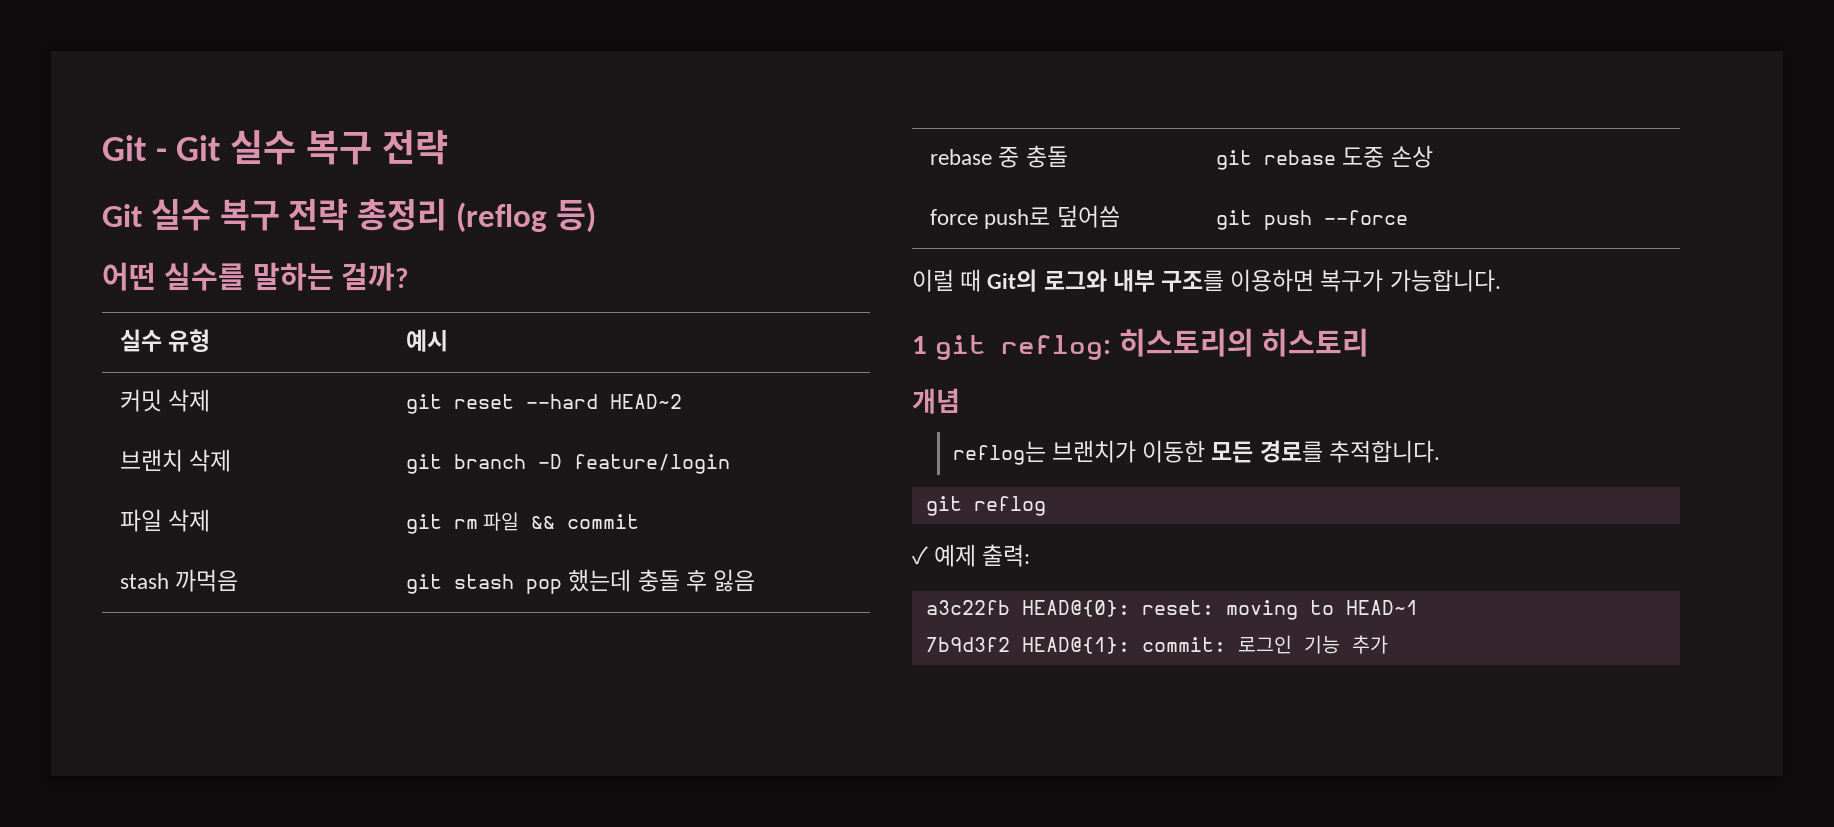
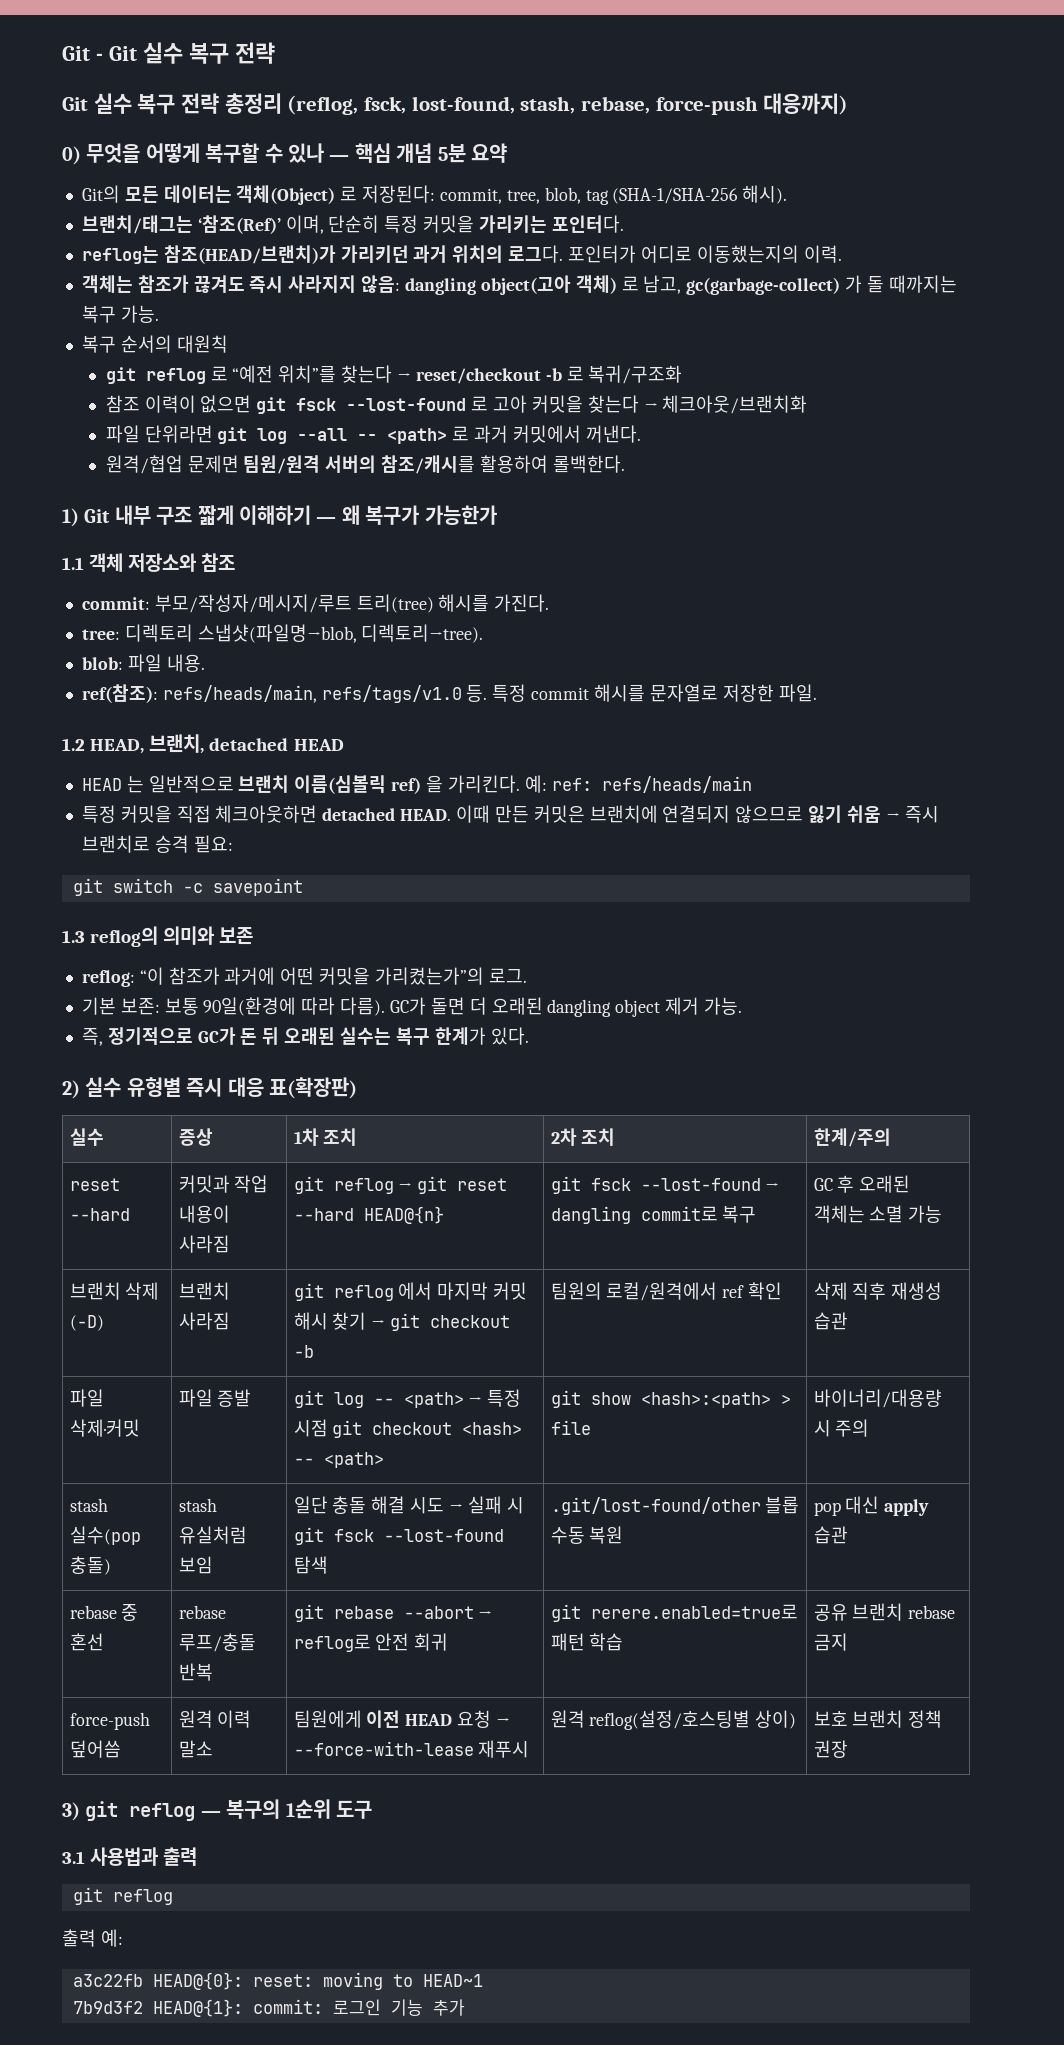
- Git 실수 복구 전략 총정리 (reflog 등)
- 어떤 실수를 말하는 걸까?
- 실수 유형 | 예시
- 커밋 삭제 | git reset --hard HEAD~2
- 브랜치 삭제 | git branch -D feature/login
- 파일 삭제 | git rm 파일 && commit
- stash 까먹음 | git stash pop 했는데 충돌 후 잃음
- rebase 중 충돌 | git rebase 도중 손상
- force push로 덮어씀 | git push --force
- 이럴 때 Git의 로그와 내부 구조를 이용하면 복구가 가능합니다.
- 1 git reflog: 히스토리의 히스토리
- 개념
- reflog는 브랜치가 이동한 모든 경로를 추적합니다.
+ Git 실수 복구 전략 총정리 (reflog, fsck, lost-found, stash, rebase, force-push 대응까지)
+ 0) 무엇을 어떻게 복구할 수 있나 — 핵심 개념 5분 요약
+ Git의 모든 데이터는 객체(Object) 로 저장된다: commit, tree, blob, tag (SHA-1/SHA-256 해시).
+ 브랜치/태그는 ‘참조(Ref)’ 이며, 단순히 특정 커밋을 가리키는 포인터다.
+ reflog는 참조(HEAD/브랜치)가 가리키던 과거 위치의 로그다. 포인터가 어디로 이동했는지의 이력.
+ 객체는 참조가 끊겨도 즉시 사라지지 않음: dangling object(고아 객체) 로 남고, gc(garbage-collect) 가 돌 때까지는 복구 가능.
+ 복구 순서의 대원칙
+ git reflog 로 “예전 위치”를 찾는다 → reset/checkout -b 로 복귀/구조화
+ 참조 이력이 없으면 git fsck --lost-found 로 고아 커밋을 찾는다 → 체크아웃/브랜치화
+ 파일 단위라면 git log --all -- <path> 로 과거 커밋에서 꺼낸다.
+ 원격/협업 문제면 팀원/원격 서버의 참조/캐시를 활용하여 롤백한다.
+ 1) Git 내부 구조 짧게 이해하기 — 왜 복구가 가능한가
+ 1.1 객체 저장소와 참조
+ commit: 부모/작성자/메시지/루트 트리(tree) 해시를 가진다.
+ tree: 디렉토리 스냅샷(파일명→blob, 디렉토리→tree).
+ blob: 파일 내용.
+ ref(참조): refs/heads/main, refs/tags/v1.0 등. 특정 commit 해시를 문자열로 저장한 파일.
+ 1.2 HEAD, 브랜치, detached HEAD
+ HEAD 는 일반적으로 브랜치 이름(심볼릭 ref) 을 가리킨다. 예: ref: refs/heads/main
+ 특정 커밋을 직접 체크아웃하면 detached HEAD. 이때 만든 커밋은 브랜치에 연결되지 않으므로 잃기 쉬움 → 즉시 브랜치로 승격 필요:
+ git switch -c savepoint
+ 1.3 reflog의 의미와 보존
+ reflog: “이 참조가 과거에 어떤 커밋을 가리켰는가”의 로그.
+ 기본 보존: 보통 90일(환경에 따라 다름). GC가 돌면 더 오래된 dangling object 제거 가능.
+ 즉, 정기적으로 GC가 돈 뒤 오래된 실수는 복구 한계가 있다.
+ 2) 실수 유형별 즉시 대응 표(확장판)
+ 실수 | 증상 | 1차 조치 | 2차 조치 | 한계/주의
+ reset --hard | 커밋과 작업 내용이 사라짐 | git reflog → git reset --hard HEAD@{n} | git fsck --lost-found → dangling commit로 복구 | GC 후 오래된 객체는 소멸 가능
+ 브랜치 삭제 (-D) | 브랜치 사라짐 | git reflog 에서 마지막 커밋 해시 찾기 → git checkout -b | 팀원의 로컬/원격에서 ref 확인 | 삭제 직후 재생성 습관
+ 파일 삭제·커밋 | 파일 증발 | git log -- <path> → 특정 시점 git checkout <hash> -- <path> | git show <hash>:<path> > file | 바이너리/대용량 시 주의
+ stash 실수(pop 충돌) | stash 유실처럼 보임 | 일단 충돌 해결 시도 → 실패 시 git fsck --lost-found 탐색 | .git/lost-found/other 블롭 수동 복원 | pop 대신 apply 습관
+ rebase 중 혼선 | rebase 루프/충돌 반복 | git rebase --abort → reflog로 안전 회귀 | git rerere.enabled=true로 패턴 학습 | 공유 브랜치 rebase 금지
+ force-push 덮어씀 | 원격 이력 말소 | 팀원에게 이전 HEAD 요청 → --force-with-lease 재푸시 | 원격 reflog(설정/호스팅별 상이) | 보호 브랜치 정책 권장
+ 3) git reflog — 복구의 1순위 도구
+ 3.1 사용법과 출력
- ✓ 예제 출력:
+ 출력 예:

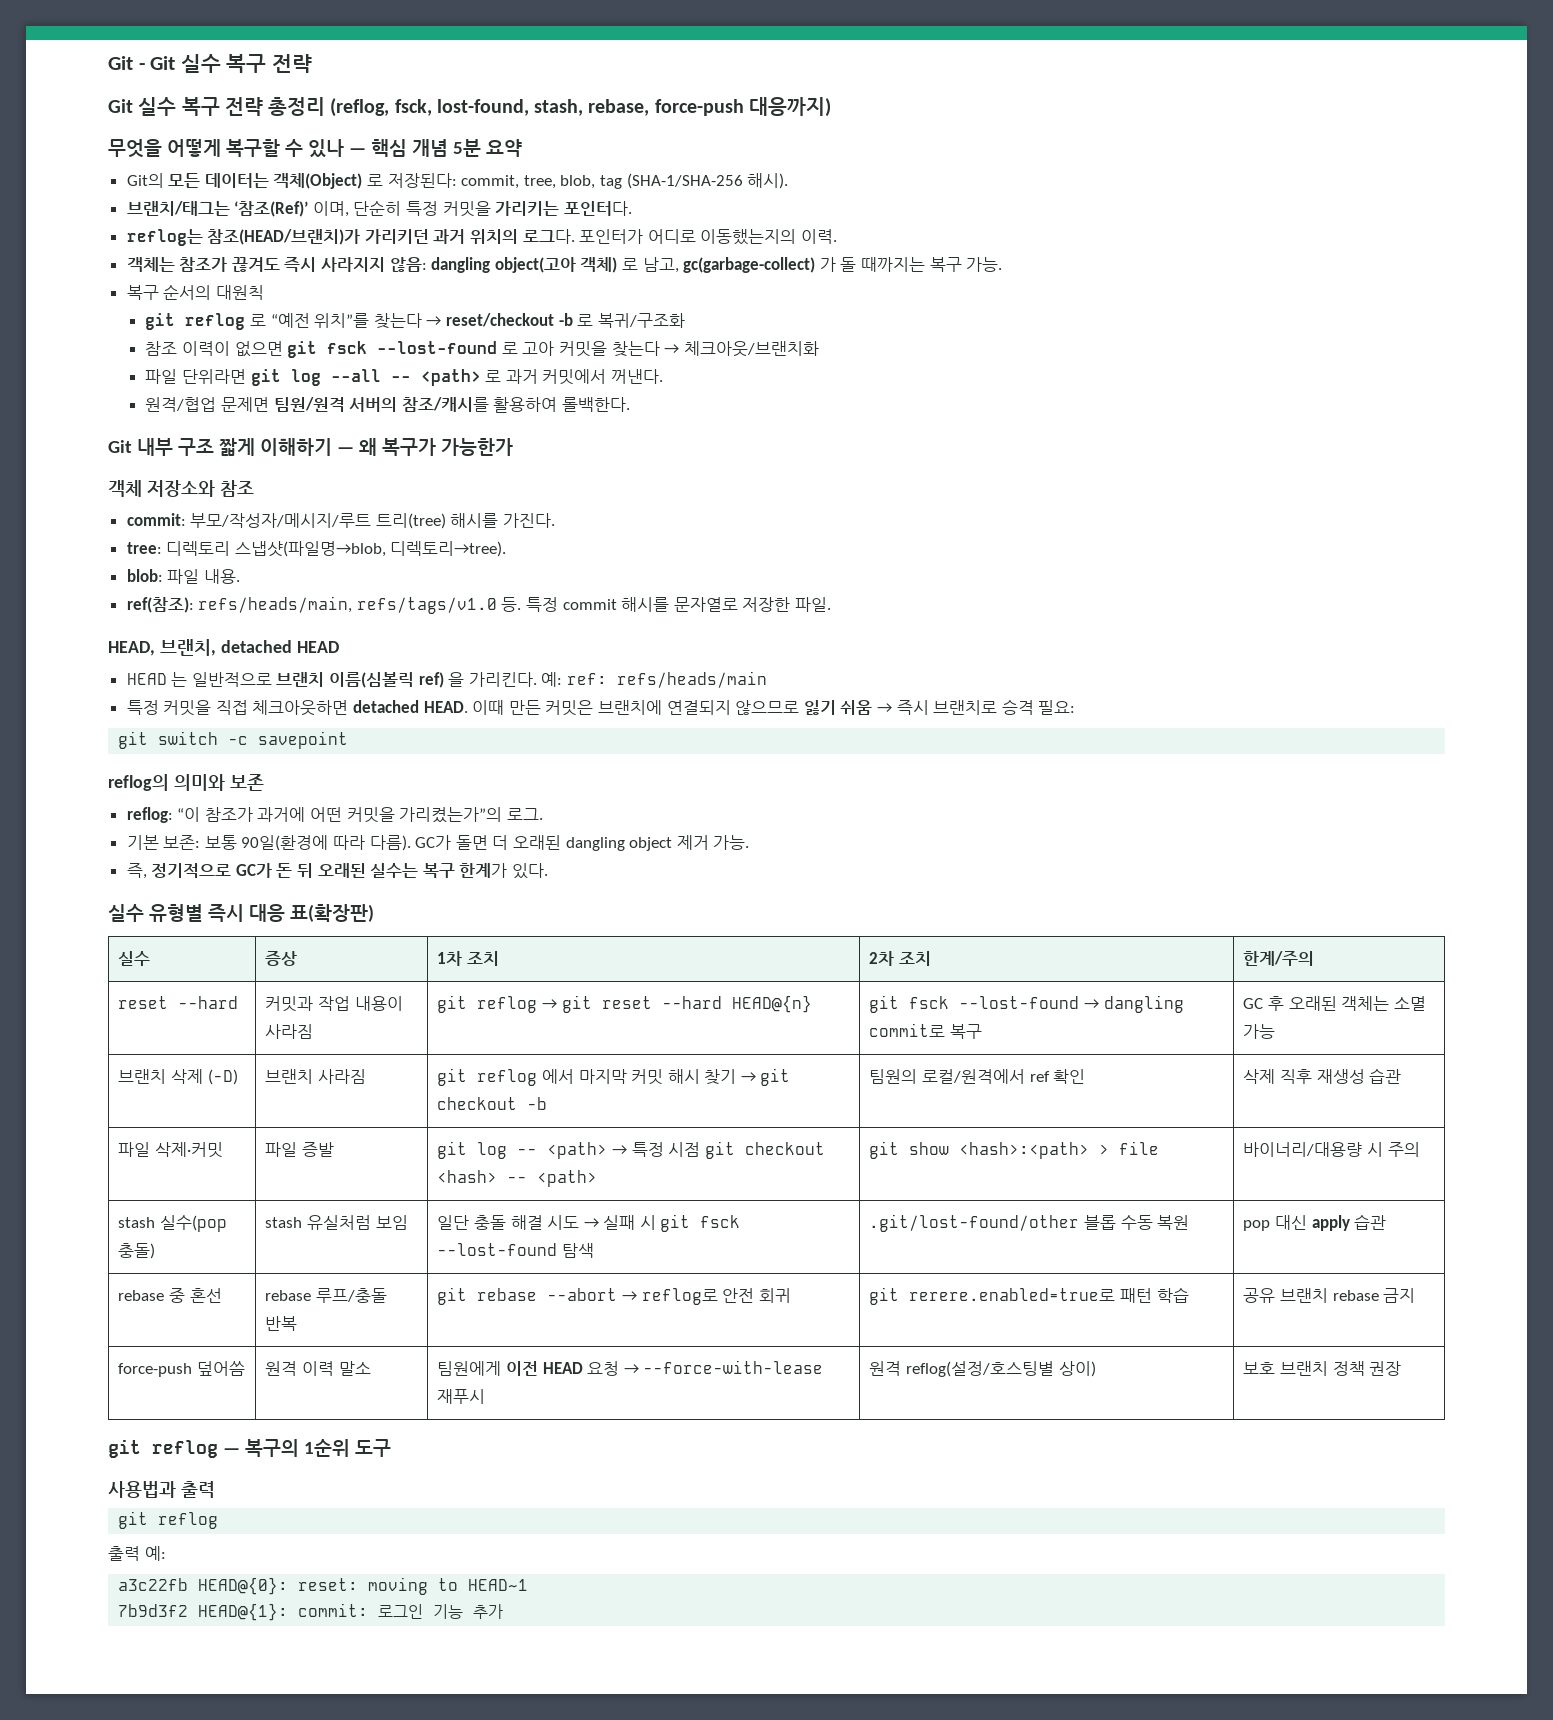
- 0) 무엇을 어떻게 복구할 수 있나 — 핵심 개념 5분 요약
+ 무엇을 어떻게 복구할 수 있나 — 핵심 개념 5분 요약
- 1) Git 내부 구조 짧게 이해하기 — 왜 복구가 가능한가
+ Git 내부 구조 짧게 이해하기 — 왜 복구가 가능한가
- 1.1 객체 저장소와 참조
+ 객체 저장소와 참조
- 1.2 HEAD, 브랜치, detached HEAD
+ HEAD, 브랜치, detached HEAD
- 1.3 reflog의 의미와 보존
+ reflog의 의미와 보존
- 2) 실수 유형별 즉시 대응 표(확장판)
+ 실수 유형별 즉시 대응 표(확장판)
- 3) git reflog — 복구의 1순위 도구
+ git reflog — 복구의 1순위 도구
- 3.1 사용법과 출력
+ 사용법과 출력

